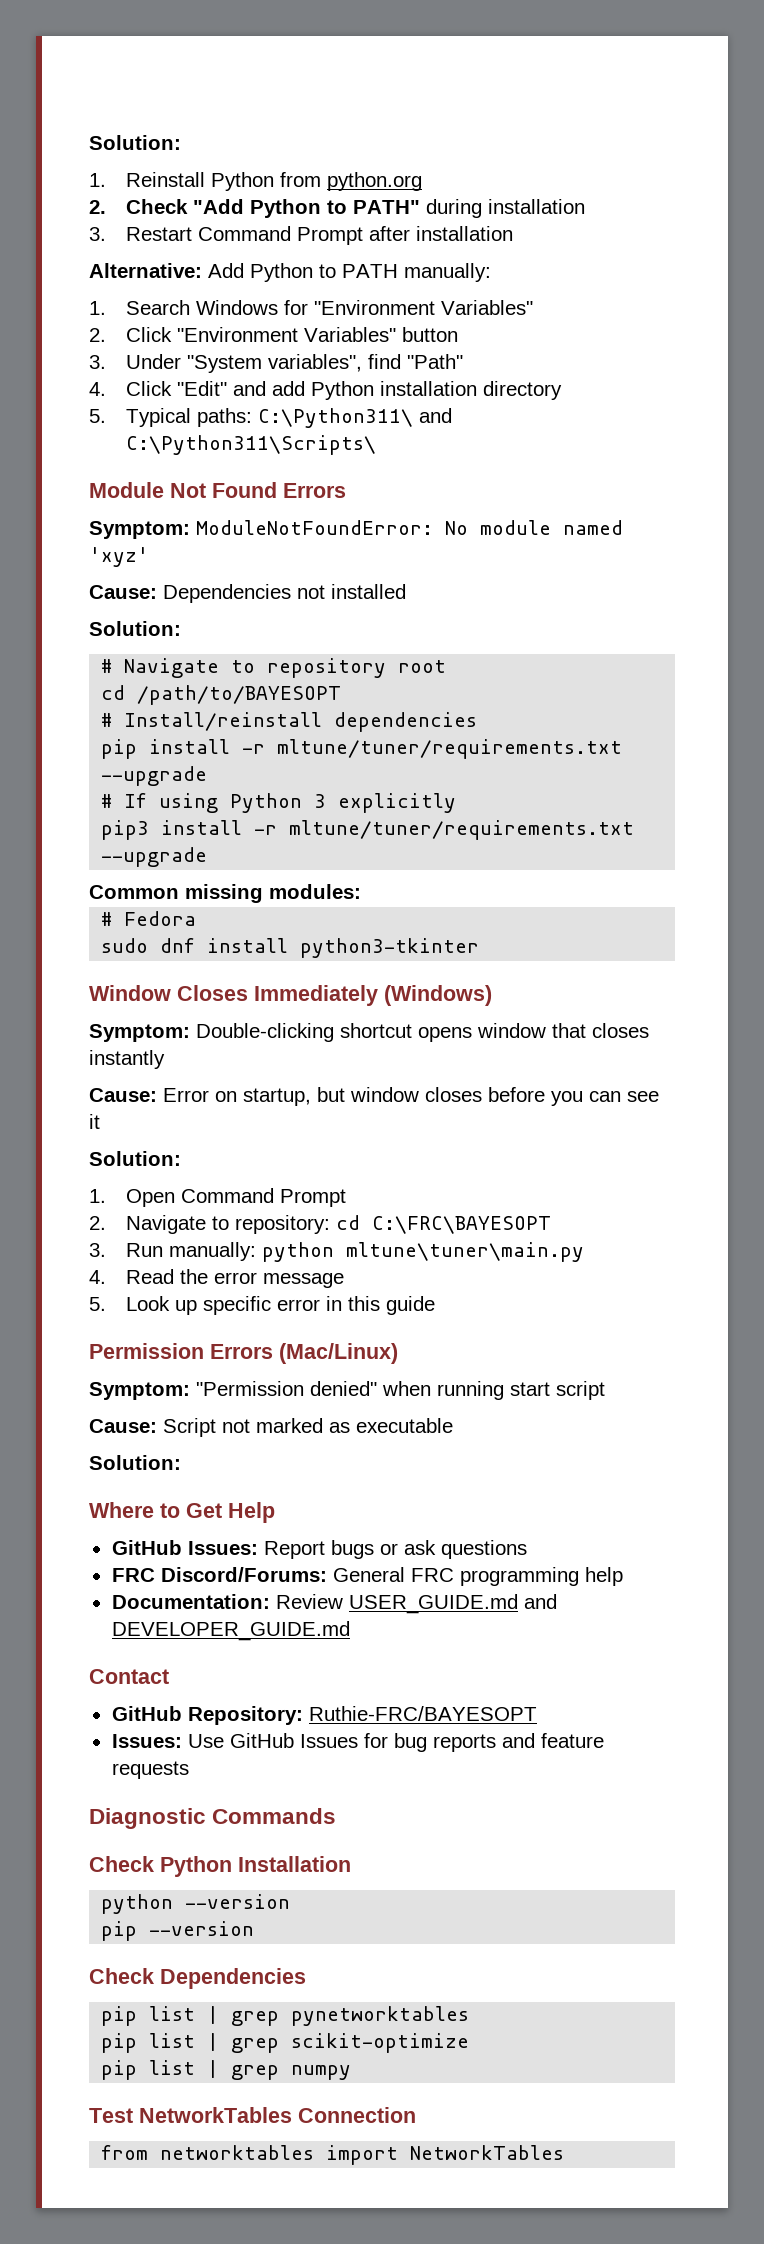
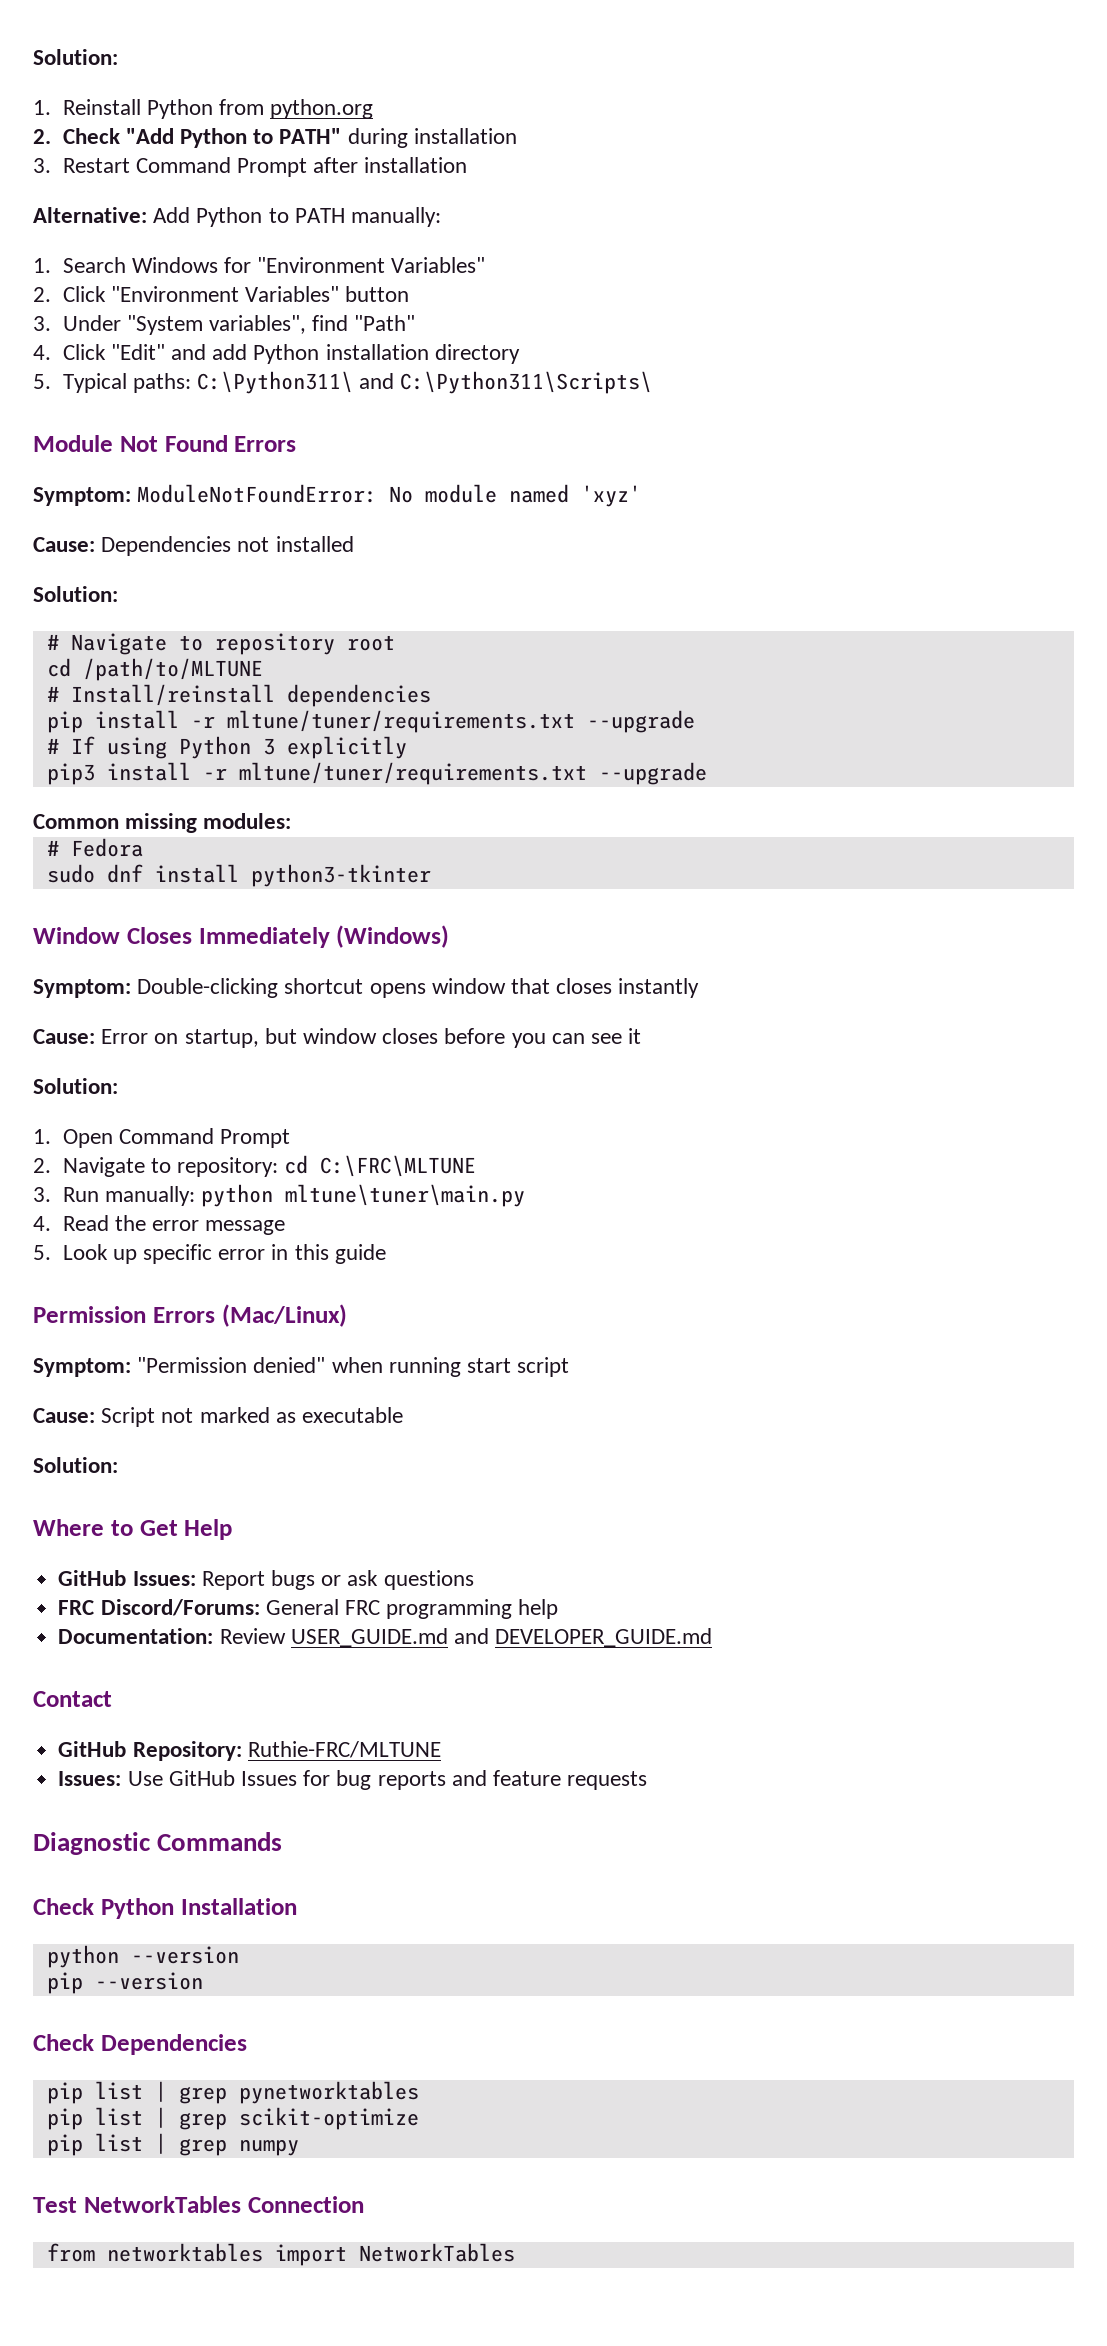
- cd /path/to/BAYESOPT
+ cd /path/to/MLTUNE
- 2. Navigate to repository: cd C:\FRC\BAYESOPT
+ 2. Navigate to repository: cd C:\FRC\MLTUNE
- GitHub Repository: Ruthie-FRC/BAYESOPT
+ GitHub Repository: Ruthie-FRC/MLTUNE

